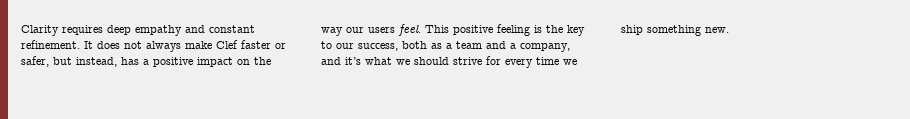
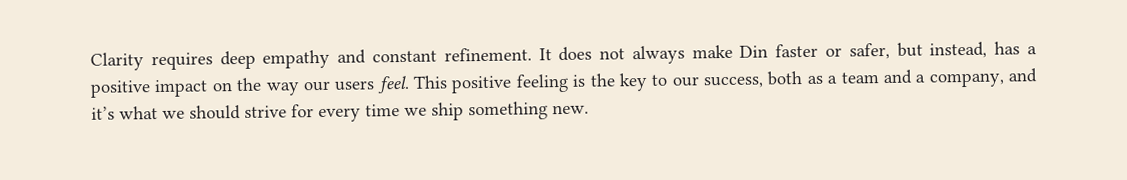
- It does not always make Clef faster or safer, but instead, has a positive impact on the way our users feel.
+ It does not always make Din faster or safer, but instead, has a positive impact on the way our users feel.

